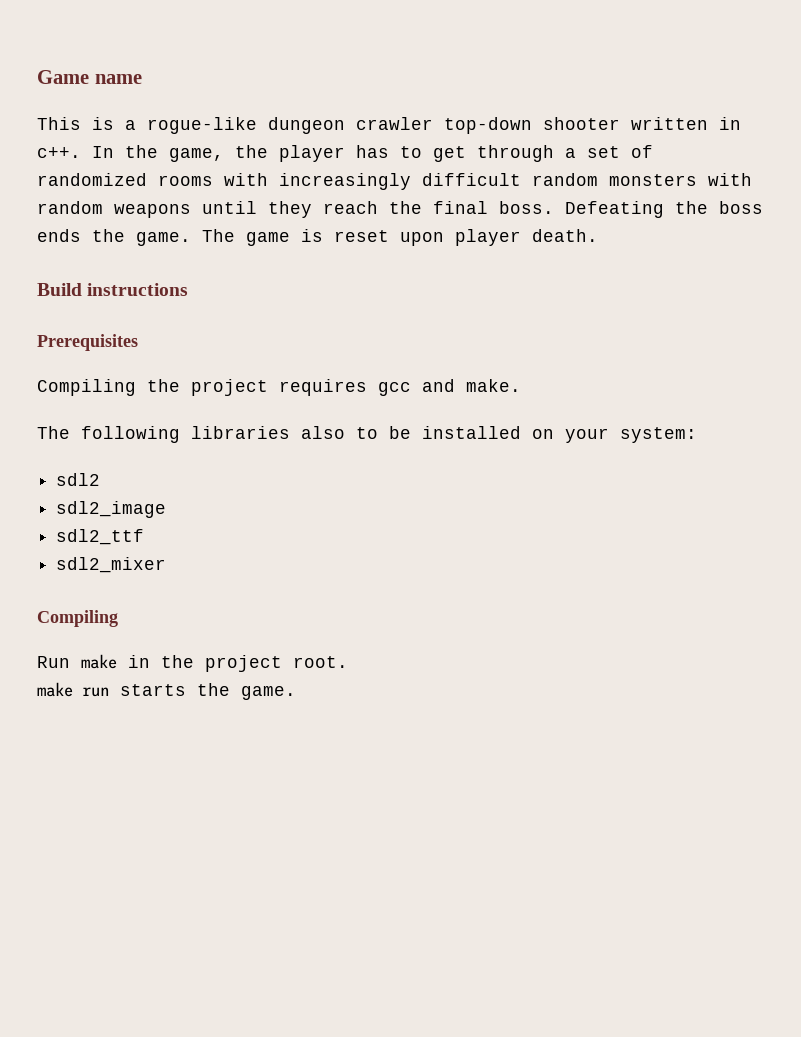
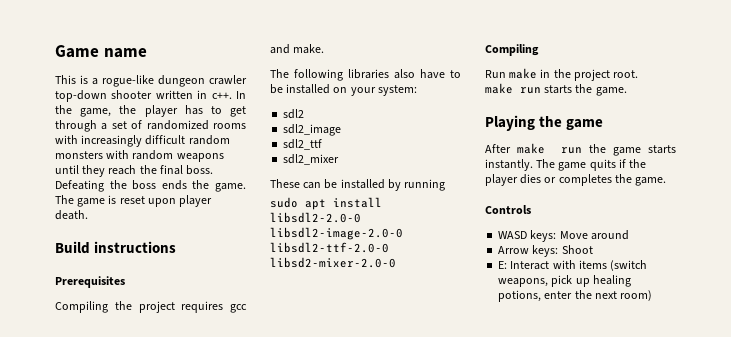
- The following libraries also to be installed on your system:
+ The following libraries also have to be installed on your system:
+ These can be installed by running
+ sudo apt install libsdl2-2.0-0 libsdl2-image-2.0-0 libsdl2-ttf-2.0-0 libsd2-mixer-2.0-0
+ Playing the game
+ After make run the game starts instantly. The game quits if the player dies or completes the game.
+ Controls
+ WASD keys: Move around
+ Arrow keys: Shoot
+ E: Interact with items (switch weapons, pick up healing potions, enter the next room)

